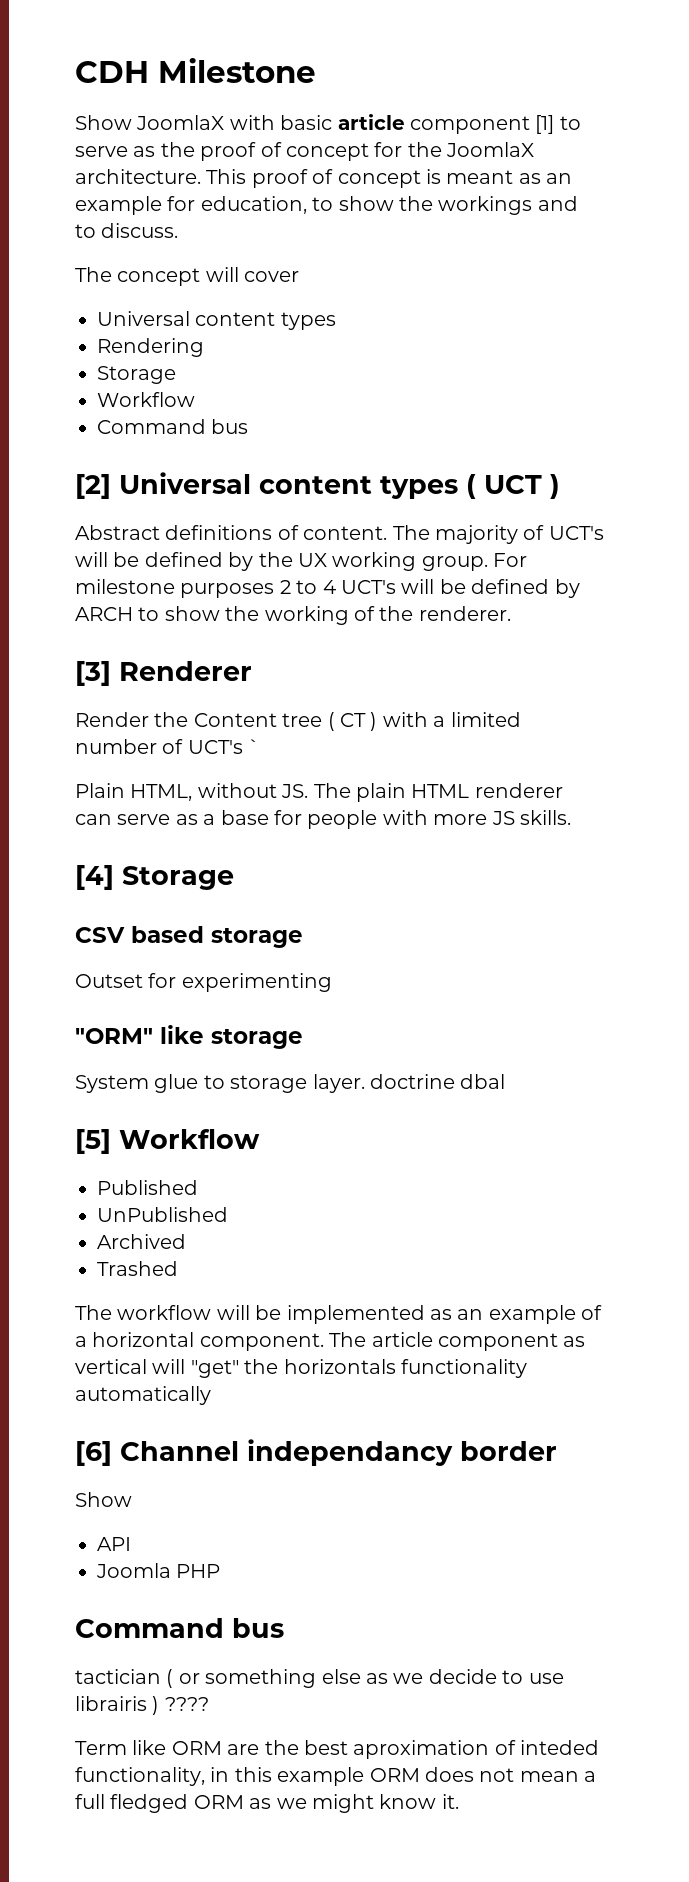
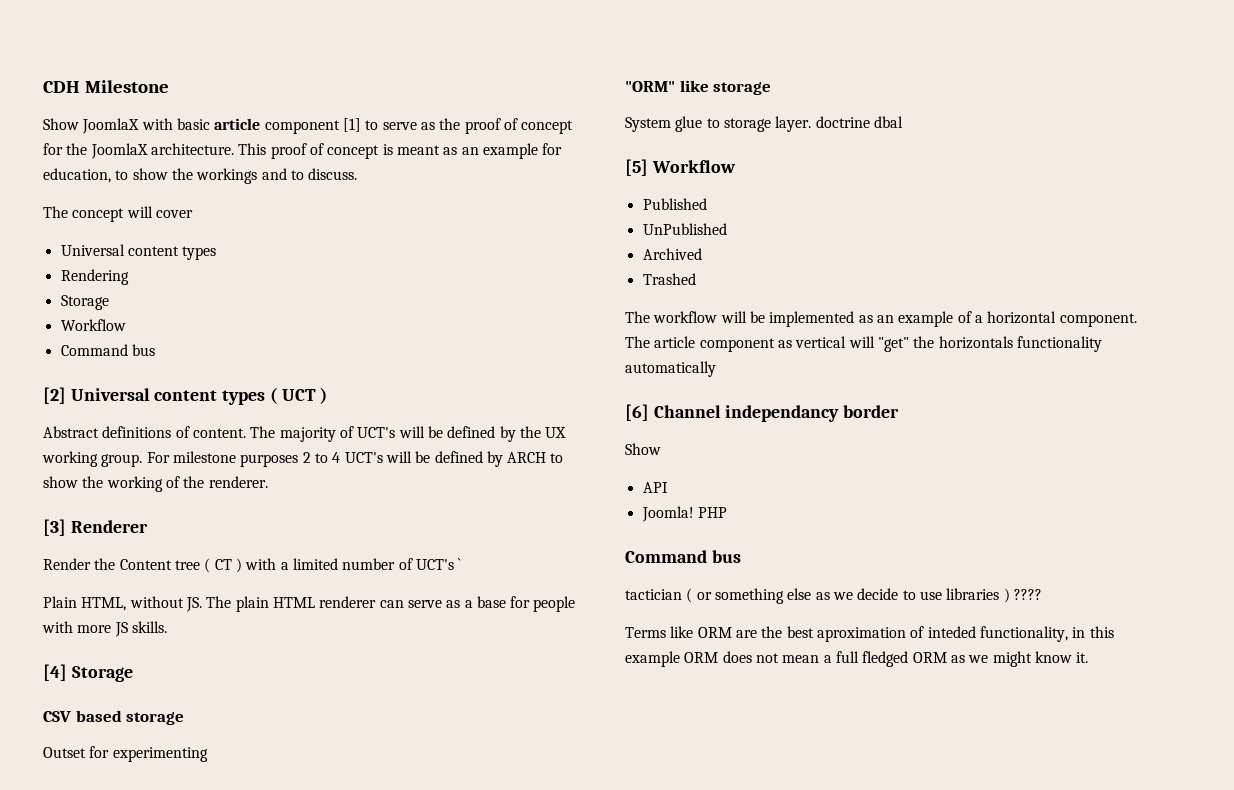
- Joomla PHP
+ Joomla! PHP
- tactician ( or something else as we decide to use librairis ) ????
+ tactician ( or something else as we decide to use libraries ) ????
- Term like ORM are the best aproximation of inteded functionality, in this example ORM does not mean a full fledged ORM as we might know it.
+ Terms like ORM are the best aproximation of inteded functionality, in this example ORM does not mean a full fledged ORM as we might know it.

